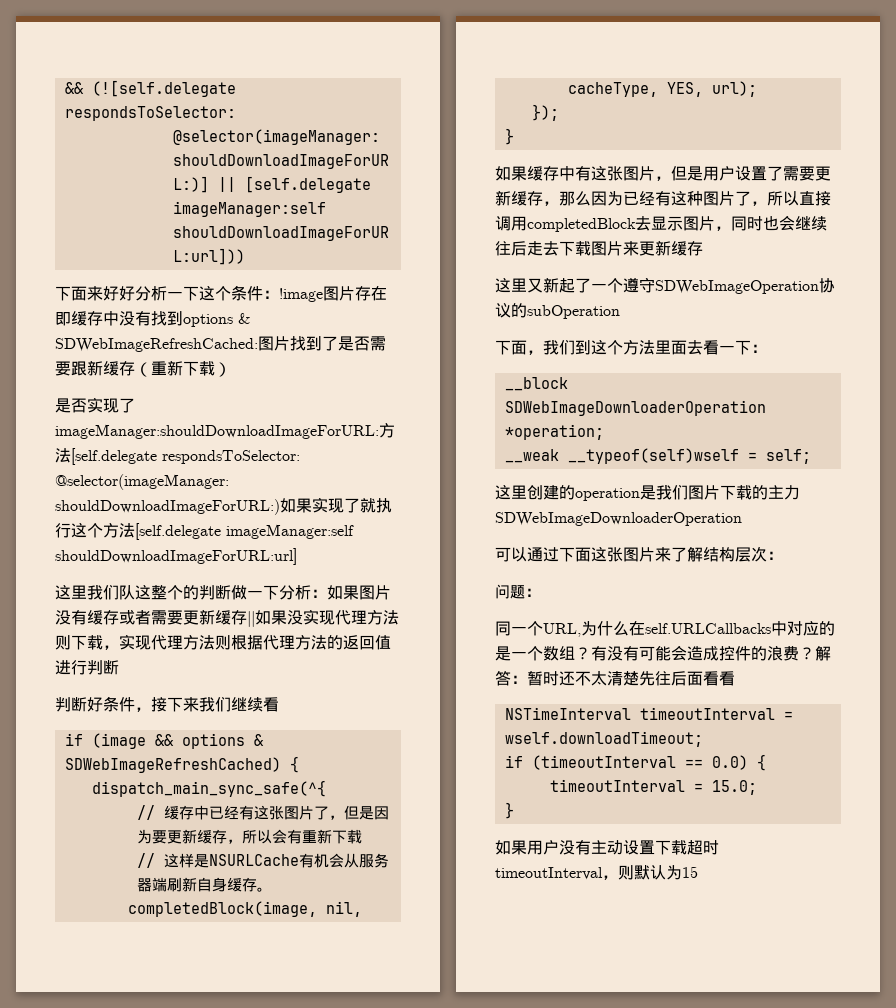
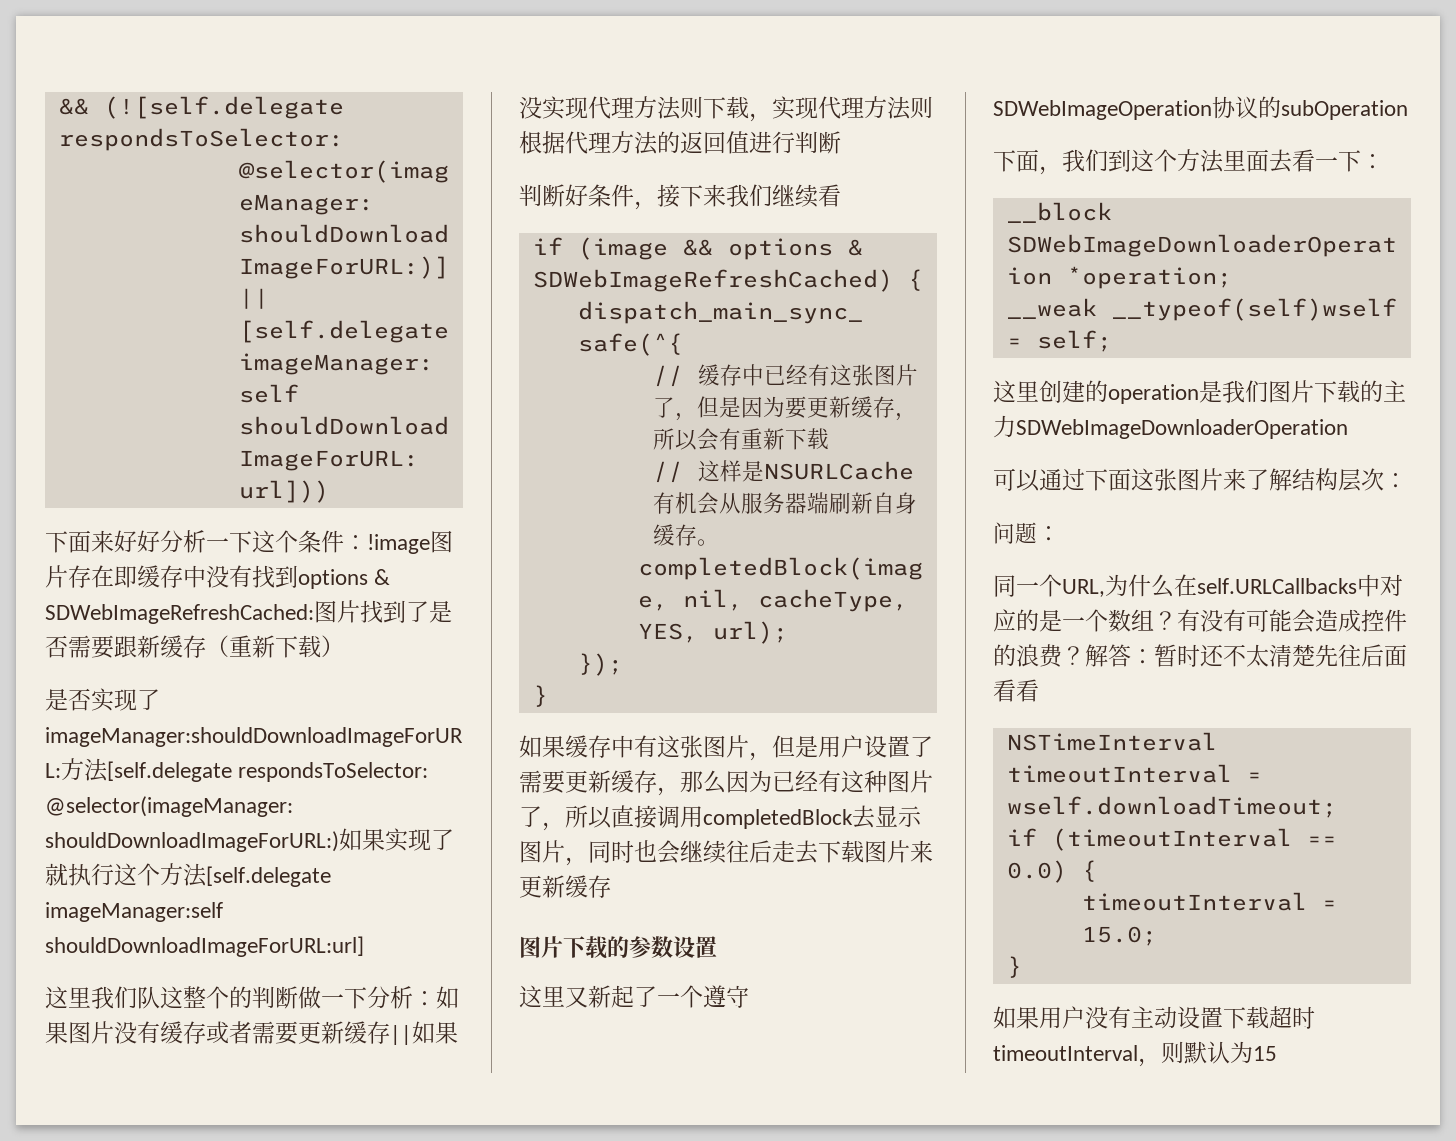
+ 图片下载的参数设置

